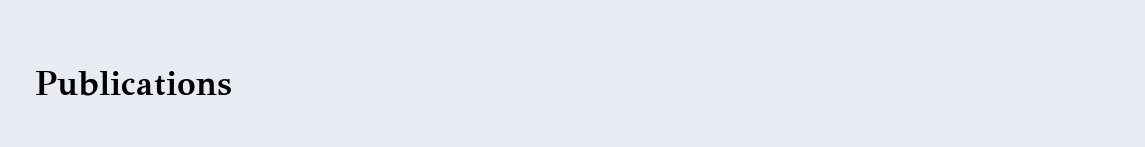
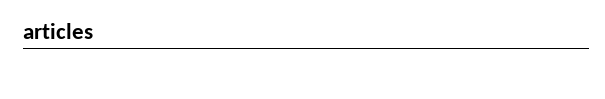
- Publications
+ articles

